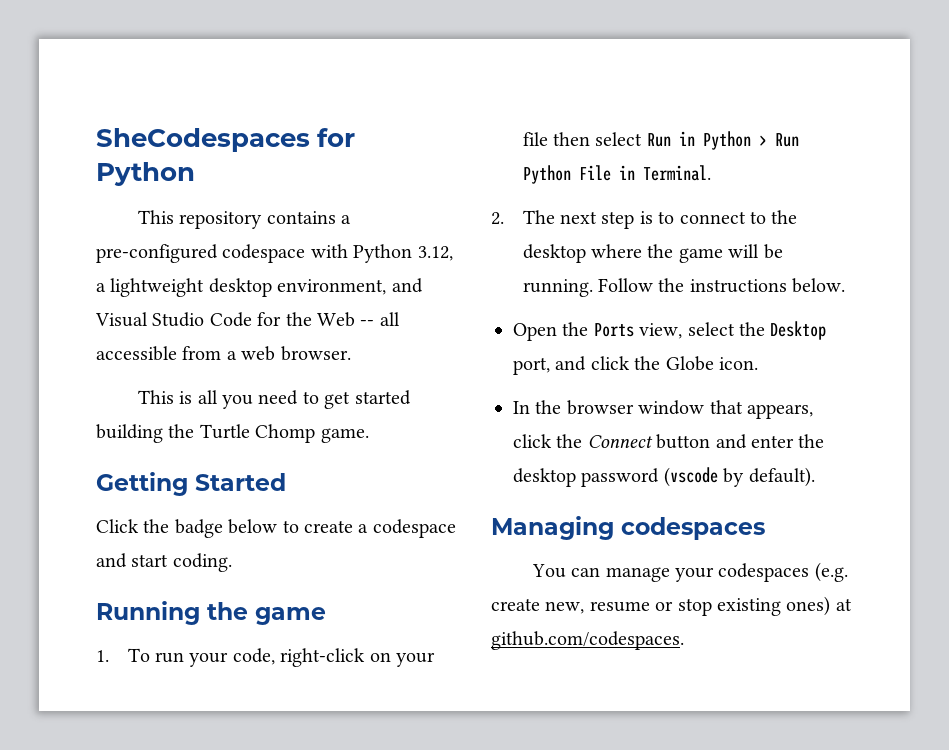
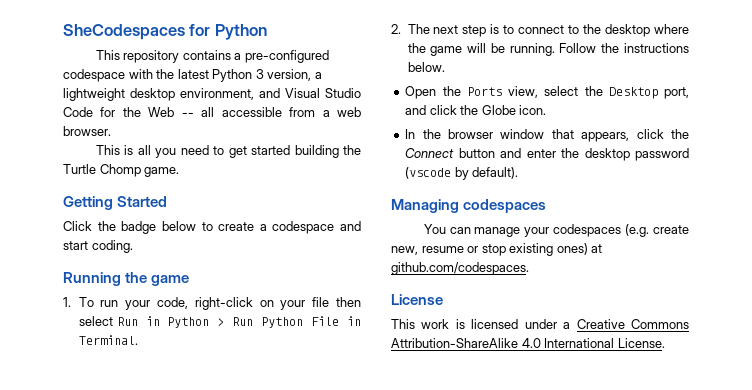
- This repository contains a pre-configured codespace with Python 3.12, a lightweight desktop environment, and Visual Studio Code for the Web -- all accessible from a web browser.
+ This repository contains a pre-configured codespace with the latest Python 3 version, a lightweight desktop environment, and Visual Studio Code for the Web -- all accessible from a web browser.
+ License
+ This work is licensed under a Creative Commons Attribution-ShareAlike 4.0 International License.

